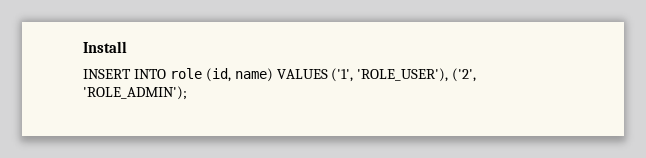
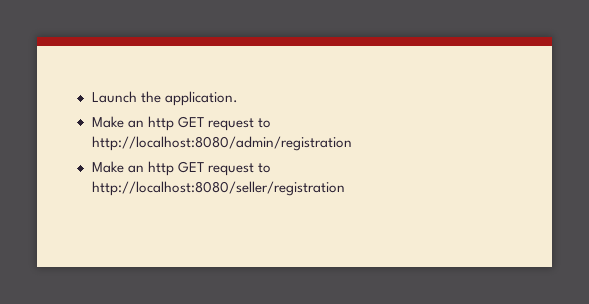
- Install
- INSERT INTO role (id, name) VALUES ('1', 'ROLE_USER'), ('2', 'ROLE_ADMIN');
+ Launch the application.
+ Make an http GET request to http://localhost:8080/admin/registration
+ Make an http GET request to http://localhost:8080/seller/registration

